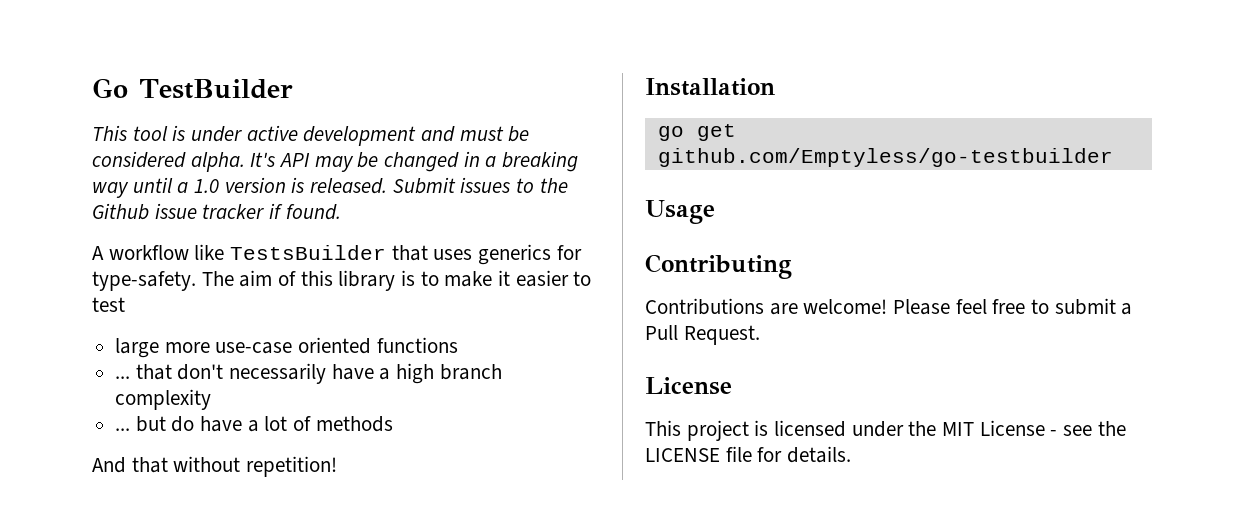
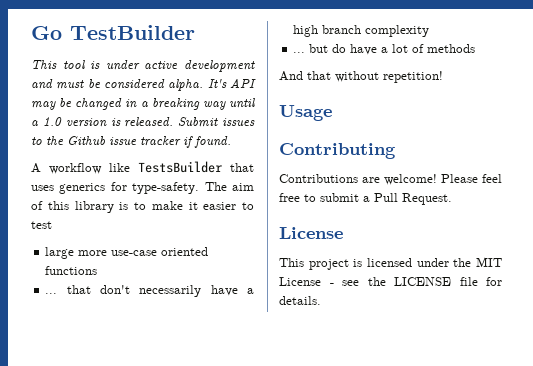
- Installation
- go get github.com/Emptyless/go-testbuilder

